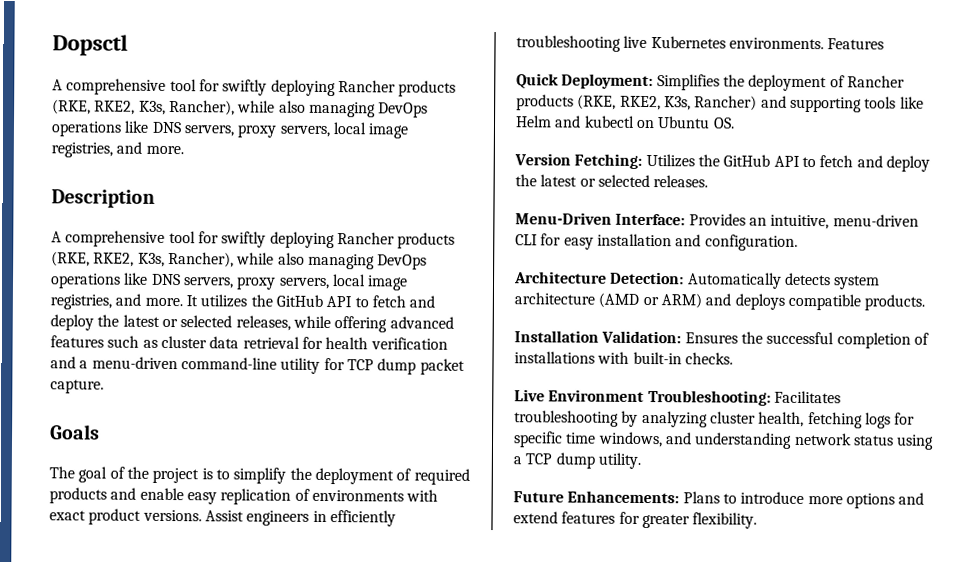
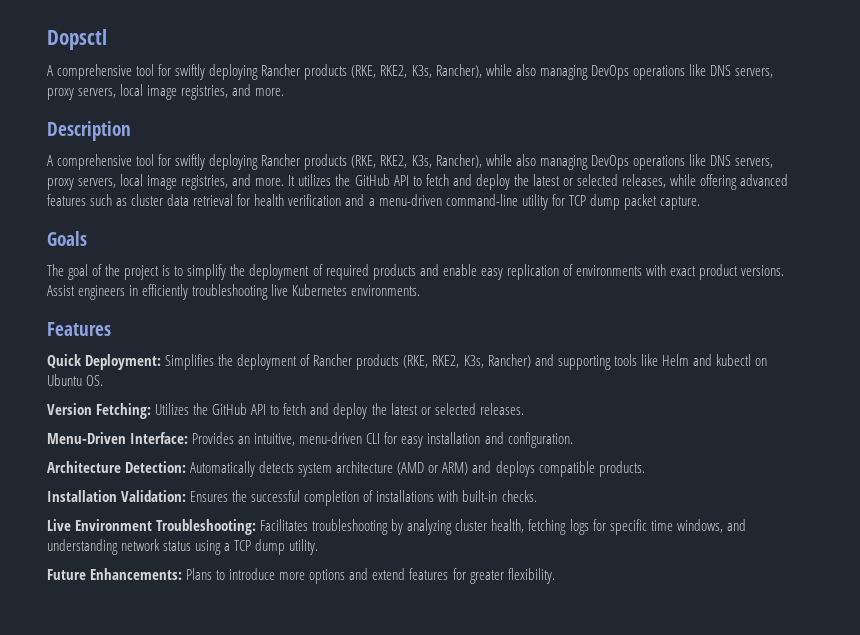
- Assist engineers in efficiently troubleshooting live Kubernetes environments. Features
+ Assist engineers in efficiently troubleshooting live Kubernetes environments.
+ Features

